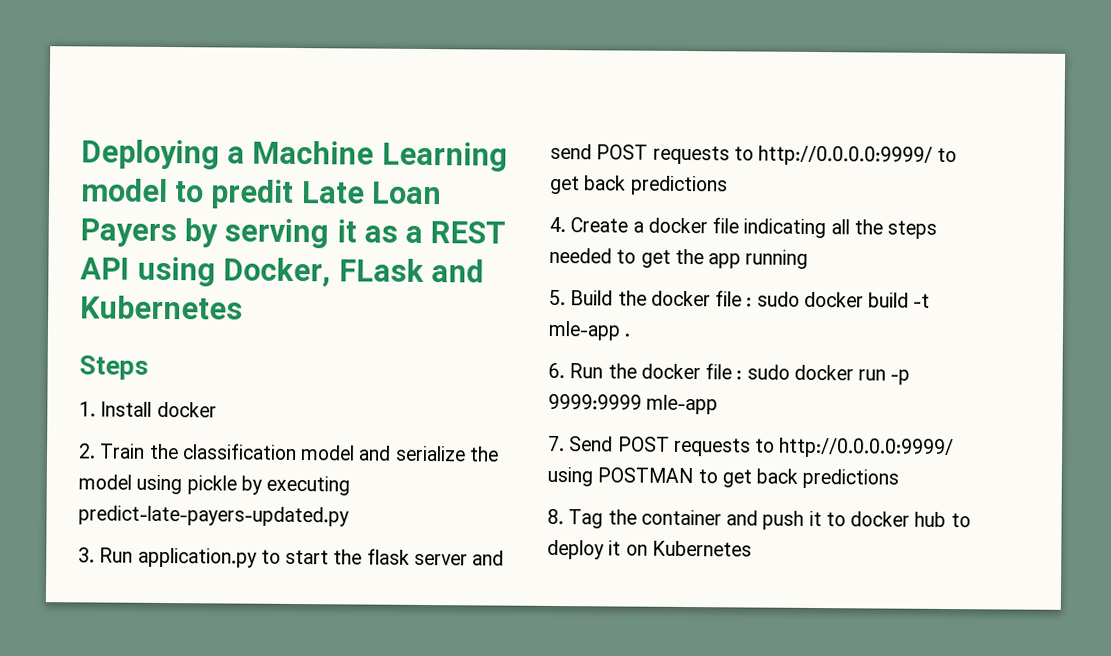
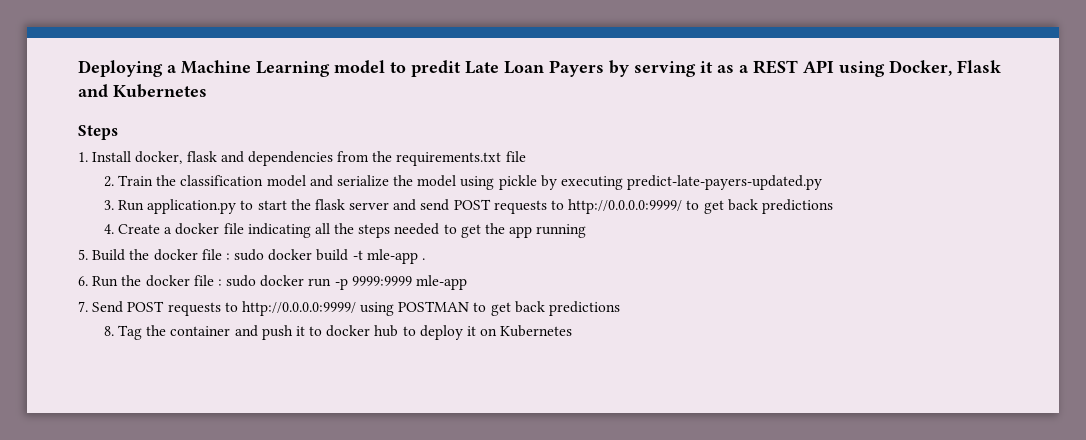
- Deploying a Machine Learning model to predit Late Loan Payers by serving it as a REST API using Docker, FLask and Kubernetes
+ Deploying a Machine Learning model to predit Late Loan Payers by serving it as a REST API using Docker, Flask and Kubernetes
- 1. Install docker
+ 1. Install docker, flask and dependencies from the requirements.txt file

